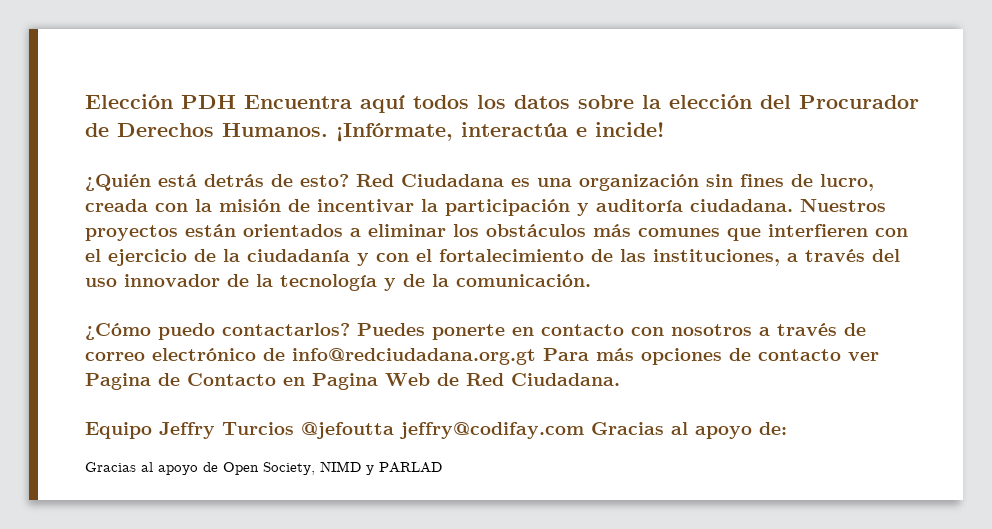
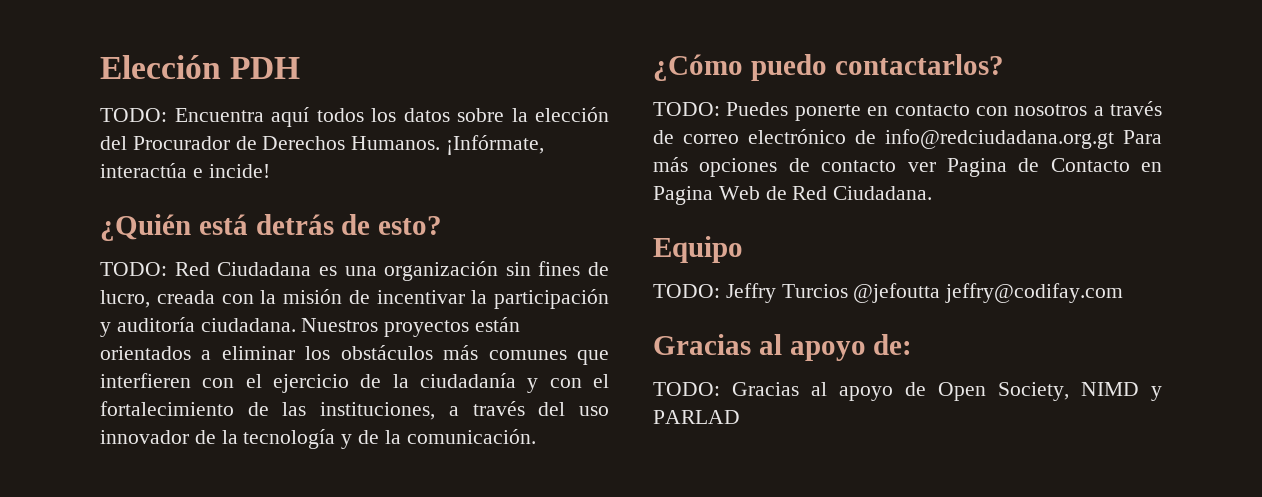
- Elección PDH Encuentra aquí todos los datos sobre la elección del Procurador de Derechos Humanos.
+ Elección PDH
+ TODO: Encuentra aquí todos los datos sobre la elección del Procurador de Derechos Humanos.
- ¿Quién está detrás de esto? Red Ciudadana es una organización sin fines de lucro, creada con la misión de incentivar la participación y auditoría ciudadana.
+ ¿Quién está detrás de esto?
+ TODO: Red Ciudadana es una organización sin fines de lucro, creada con la misión de incentivar la participación y auditoría ciudadana.
- ¿Cómo puedo contactarlos? Puedes ponerte en contacto con nosotros a través de correo electrónico de info@redciudadana.org.gt Para más opciones de contacto ver Pagina de Contacto en Pagina Web de Red Ciudadana.
+ ¿Cómo puedo contactarlos?
+ TODO: Puedes ponerte en contacto con nosotros a través de correo electrónico de info@redciudadana.org.gt Para más opciones de contacto ver Pagina de Contacto en Pagina Web de Red Ciudadana.
- Equipo Jeffry Turcios @jefoutta jeffry@codifay.com Gracias al apoyo de:
+ Equipo
+ TODO: Jeffry Turcios @jefoutta jeffry@codifay.com
+ Gracias al apoyo de:
- Gracias al apoyo de Open Society, NIMD y PARLAD
+ TODO: Gracias al apoyo de Open Society, NIMD y PARLAD

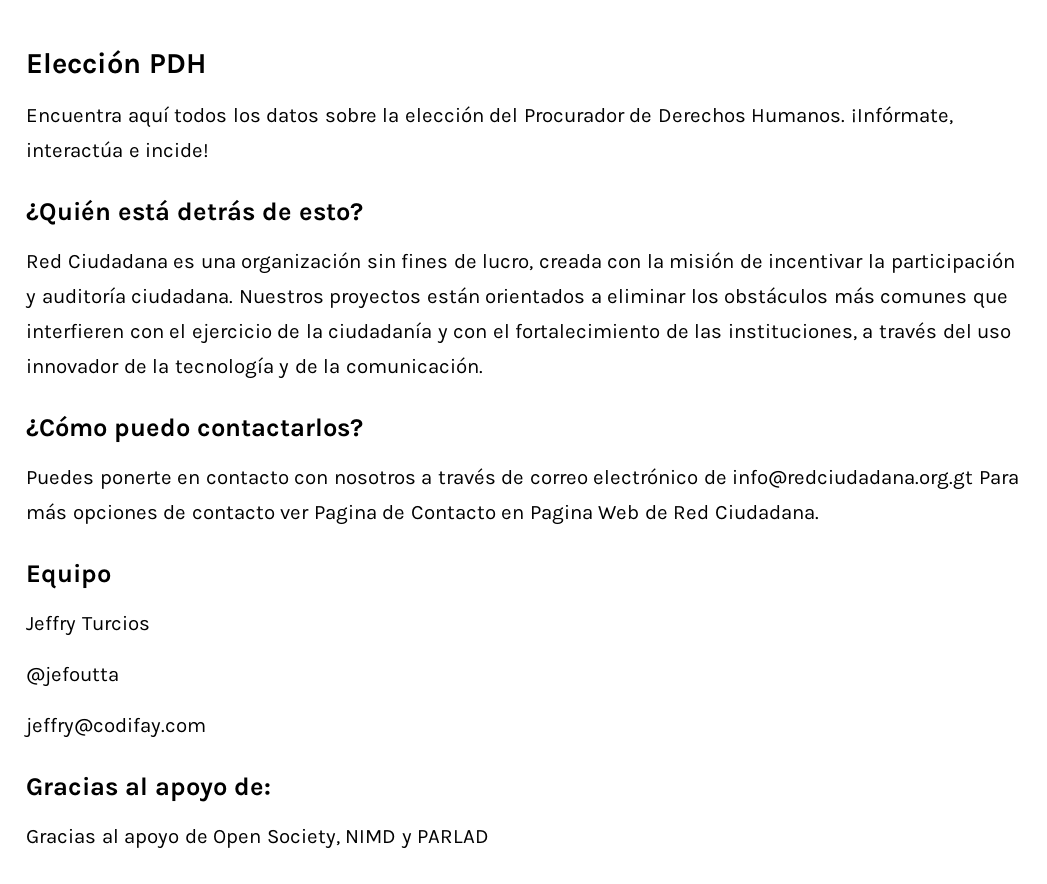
- TODO: Encuentra aquí todos los datos sobre la elección del Procurador de Derechos Humanos.
+ Encuentra aquí todos los datos sobre la elección del Procurador de Derechos Humanos.
- TODO: Red Ciudadana es una organización sin fines de lucro, creada con la misión de incentivar la participación y auditoría ciudadana.
+ Red Ciudadana es una organización sin fines de lucro, creada con la misión de incentivar la participación y auditoría ciudadana.
- TODO: Puedes ponerte en contacto con nosotros a través de correo electrónico de info@redciudadana.org.gt Para más opciones de contacto ver Pagina de Contacto en Pagina Web de Red Ciudadana.
+ Puedes ponerte en contacto con nosotros a través de correo electrónico de info@redciudadana.org.gt Para más opciones de contacto ver Pagina de Contacto en Pagina Web de Red Ciudadana.
- TODO: Jeffry Turcios @jefoutta jeffry@codifay.com
+ Jeffry Turcios
+ @jefoutta
+ jeffry@codifay.com
- TODO: Gracias al apoyo de Open Society, NIMD y PARLAD
+ Gracias al apoyo de Open Society, NIMD y PARLAD

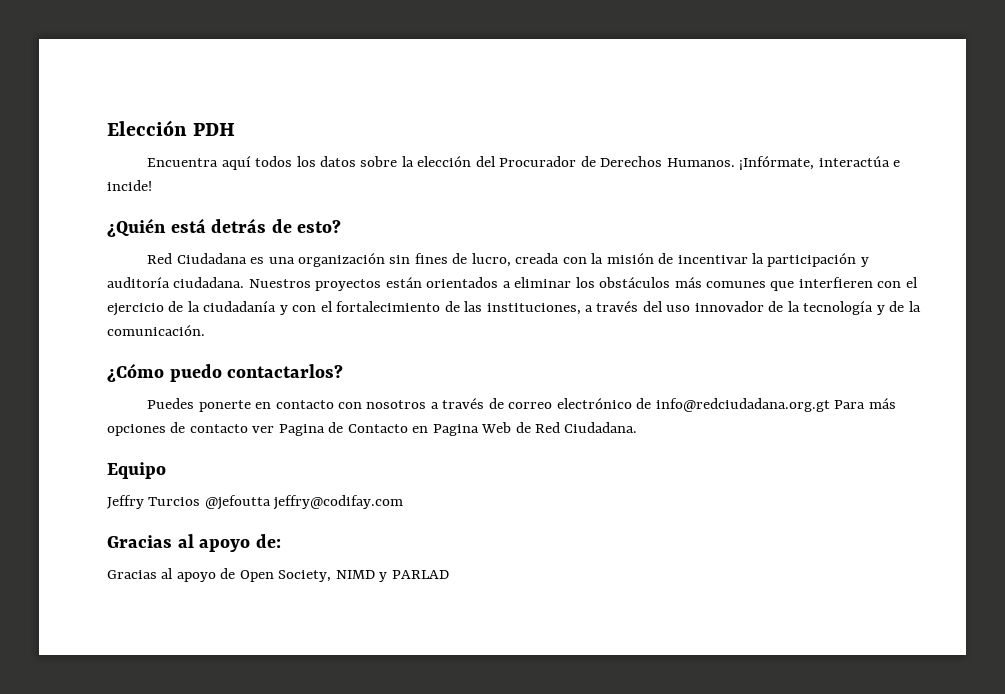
- Jeffry Turcios
- @jefoutta
- jeffry@codifay.com
+ Jeffry Turcios @jefoutta jeffry@codifay.com

